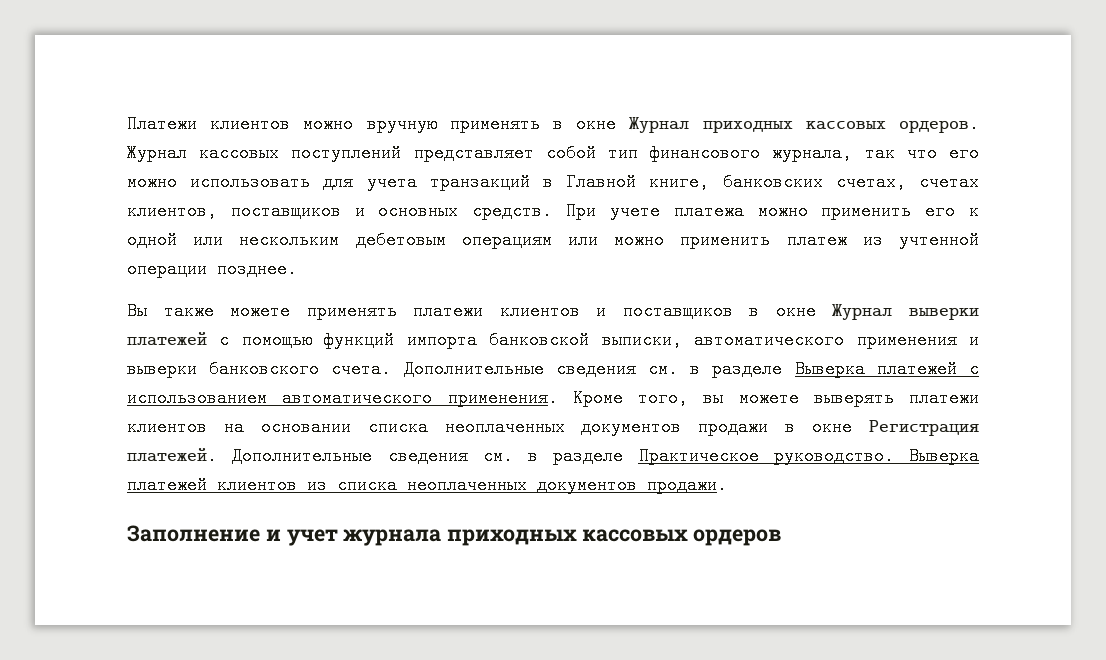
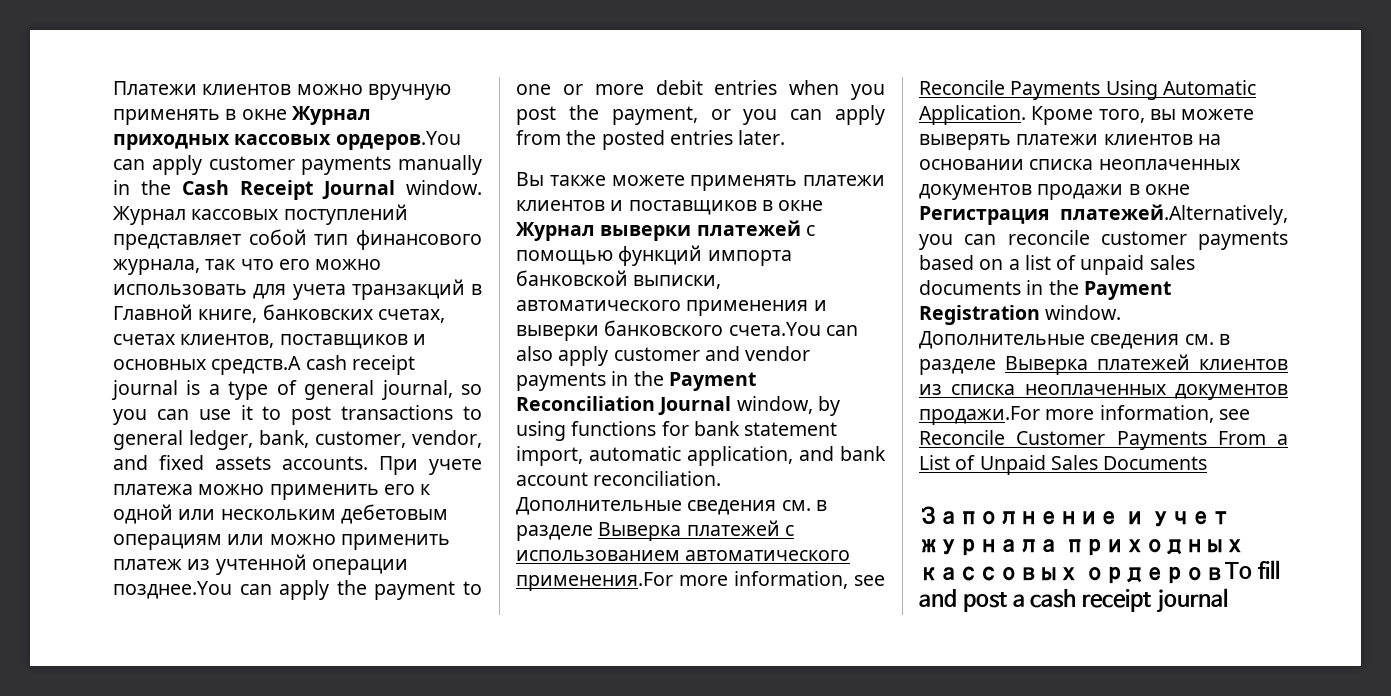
- Платежи клиентов можно вручную применять в окне Журнал приходных кассовых ордеров.
+ Платежи клиентов можно вручную применять в окне Журнал приходных кассовых ордеров.You can apply customer payments manually in the Cash Receipt Journal window.
- Журнал кассовых поступлений представляет собой тип финансового журнала, так что его можно использовать для учета транзакций в Главной книге, банковских счетах, счетах клиентов, поставщиков и основных средств.
+ Журнал кассовых поступлений представляет собой тип финансового журнала, так что его можно использовать для учета транзакций в Главной книге, банковских счетах, счетах клиентов, поставщиков и основных средств.A cash receipt journal is a type of general journal, so you can use it to post transactions to general ledger, bank, customer, vendor, and fixed assets accounts.
- При учете платежа можно применить его к одной или нескольким дебетовым операциям или можно применить платеж из учтенной операции позднее.
+ При учете платежа можно применить его к одной или нескольким дебетовым операциям или можно применить платеж из учтенной операции позднее.You can apply the payment to one or more debit entries when you post the payment, or you can apply from the posted entries later.
- Вы также можете применять платежи клиентов и поставщиков в окне Журнал выверки платежей с помощью функций импорта банковской выписки, автоматического применения и выверки банковского счета.
+ Вы также можете применять платежи клиентов и поставщиков в окне Журнал выверки платежей с помощью функций импорта банковской выписки, автоматического применения и выверки банковского счета.You can also apply customer and vendor payments in the Payment Reconciliation Journal window, by using functions for bank statement import, automatic application, and bank account reconciliation.
- Дополнительные сведения см. в разделе Выверка платежей с использованием автоматического применения.
+ Дополнительные сведения см. в разделе Выверка платежей с использованием автоматического применения.For more information, see Reconcile Payments Using Automatic Application.
- Кроме того, вы можете выверять платежи клиентов на основании списка неоплаченных документов продажи в окне Регистрация платежей. Дополнительные сведения см. в разделе Практическое руководство. Выверка платежей клиентов из списка неоплаченных документов продажи.
+ Кроме того, вы можете выверять платежи клиентов на основании списка неоплаченных документов продажи в окне Регистрация платежей.Alternatively, you can reconcile customer payments based on a list of unpaid sales documents in the Payment Registration window. Дополнительные сведения см. в разделе Выверка платежей клиентов из списка неоплаченных документов продажи.For more information, see Reconcile Customer Payments From a List of Unpaid Sales Documents
- Заполнение и учет журнала приходных кассовых ордеров
+ Заполнение и учет журнала приходных кассовых ордеровTo fill and post a cash receipt journal

